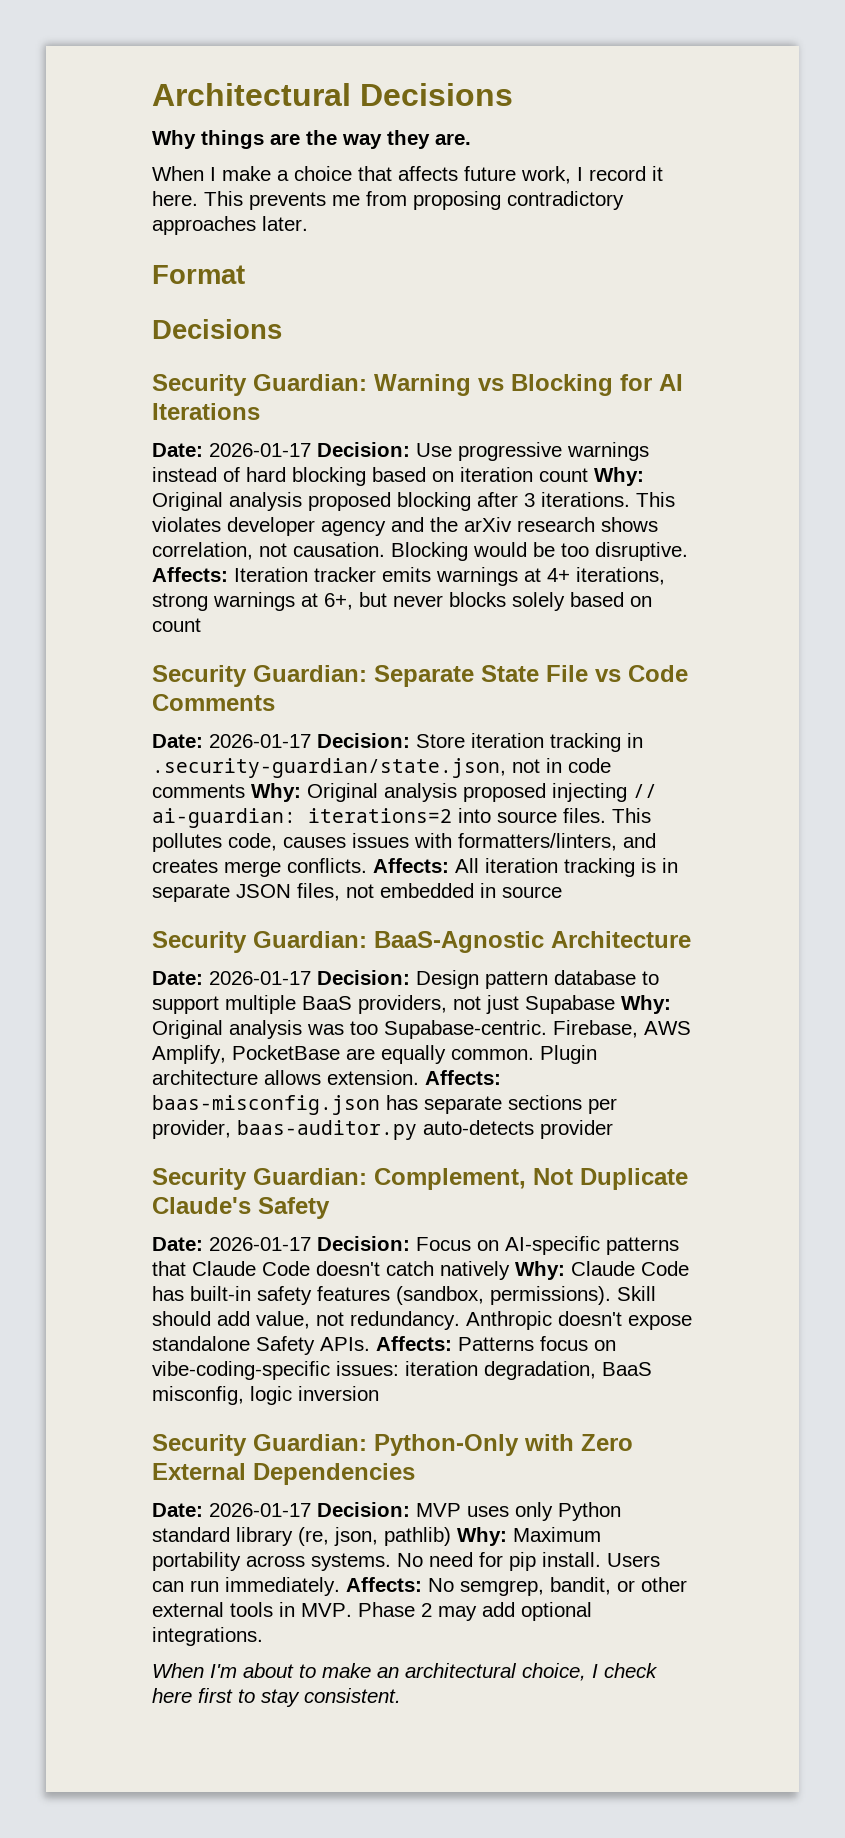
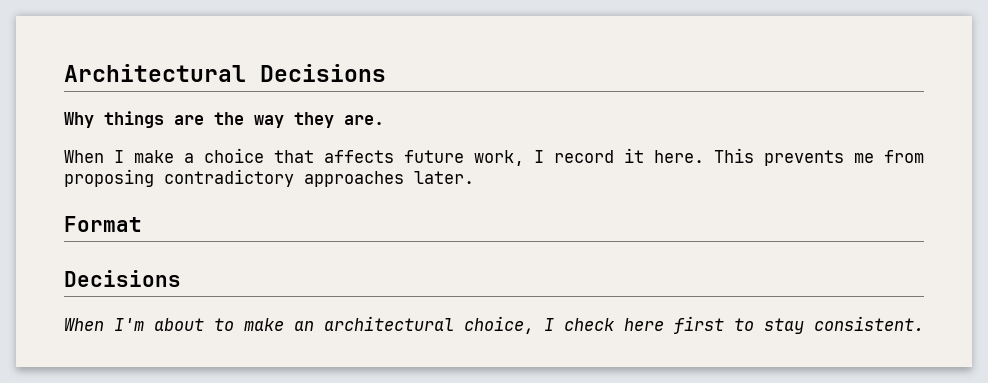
- Security Guardian: Warning vs Blocking for AI Iterations
- Date: 2026-01-17 Decision: Use progressive warnings instead of hard blocking based on iteration count Why: Original analysis proposed blocking after 3 iterations. This violates developer agency and the arXiv research shows correlation, not causation. Blocking would be too disruptive. Affects: Iteration tracker emits warnings at 4+ iterations, strong warnings at 6+, but never blocks solely based on count
- Security Guardian: Separate State File vs Code Comments
- Date: 2026-01-17 Decision: Store iteration tracking in .security-guardian/state.json, not in code comments Why: Original analysis proposed injecting // ai-guardian: iterations=2 into source files. This pollutes code, causes issues with formatters/linters, and creates merge conflicts. Affects: All iteration tracking is in separate JSON files, not embedded in source
- Security Guardian: BaaS-Agnostic Architecture
- Date: 2026-01-17 Decision: Design pattern database to support multiple BaaS providers, not just Supabase Why: Original analysis was too Supabase-centric. Firebase, AWS Amplify, PocketBase are equally common. Plugin architecture allows extension. Affects: baas-misconfig.json has separate sections per provider, baas-auditor.py auto-detects provider
- Security Guardian: Complement, Not Duplicate Claude's Safety
- Date: 2026-01-17 Decision: Focus on AI-specific patterns that Claude Code doesn't catch natively Why: Claude Code has built-in safety features (sandbox, permissions). Skill should add value, not redundancy. Anthropic doesn't expose standalone Safety APIs. Affects: Patterns focus on vibe-coding-specific issues: iteration degradation, BaaS misconfig, logic inversion
- Security Guardian: Python-Only with Zero External Dependencies
- Date: 2026-01-17 Decision: MVP uses only Python standard library (re, json, pathlib) Why: Maximum portability across systems. No need for pip install. Users can run immediately. Affects: No semgrep, bandit, or other external tools in MVP. Phase 2 may add optional integrations.

